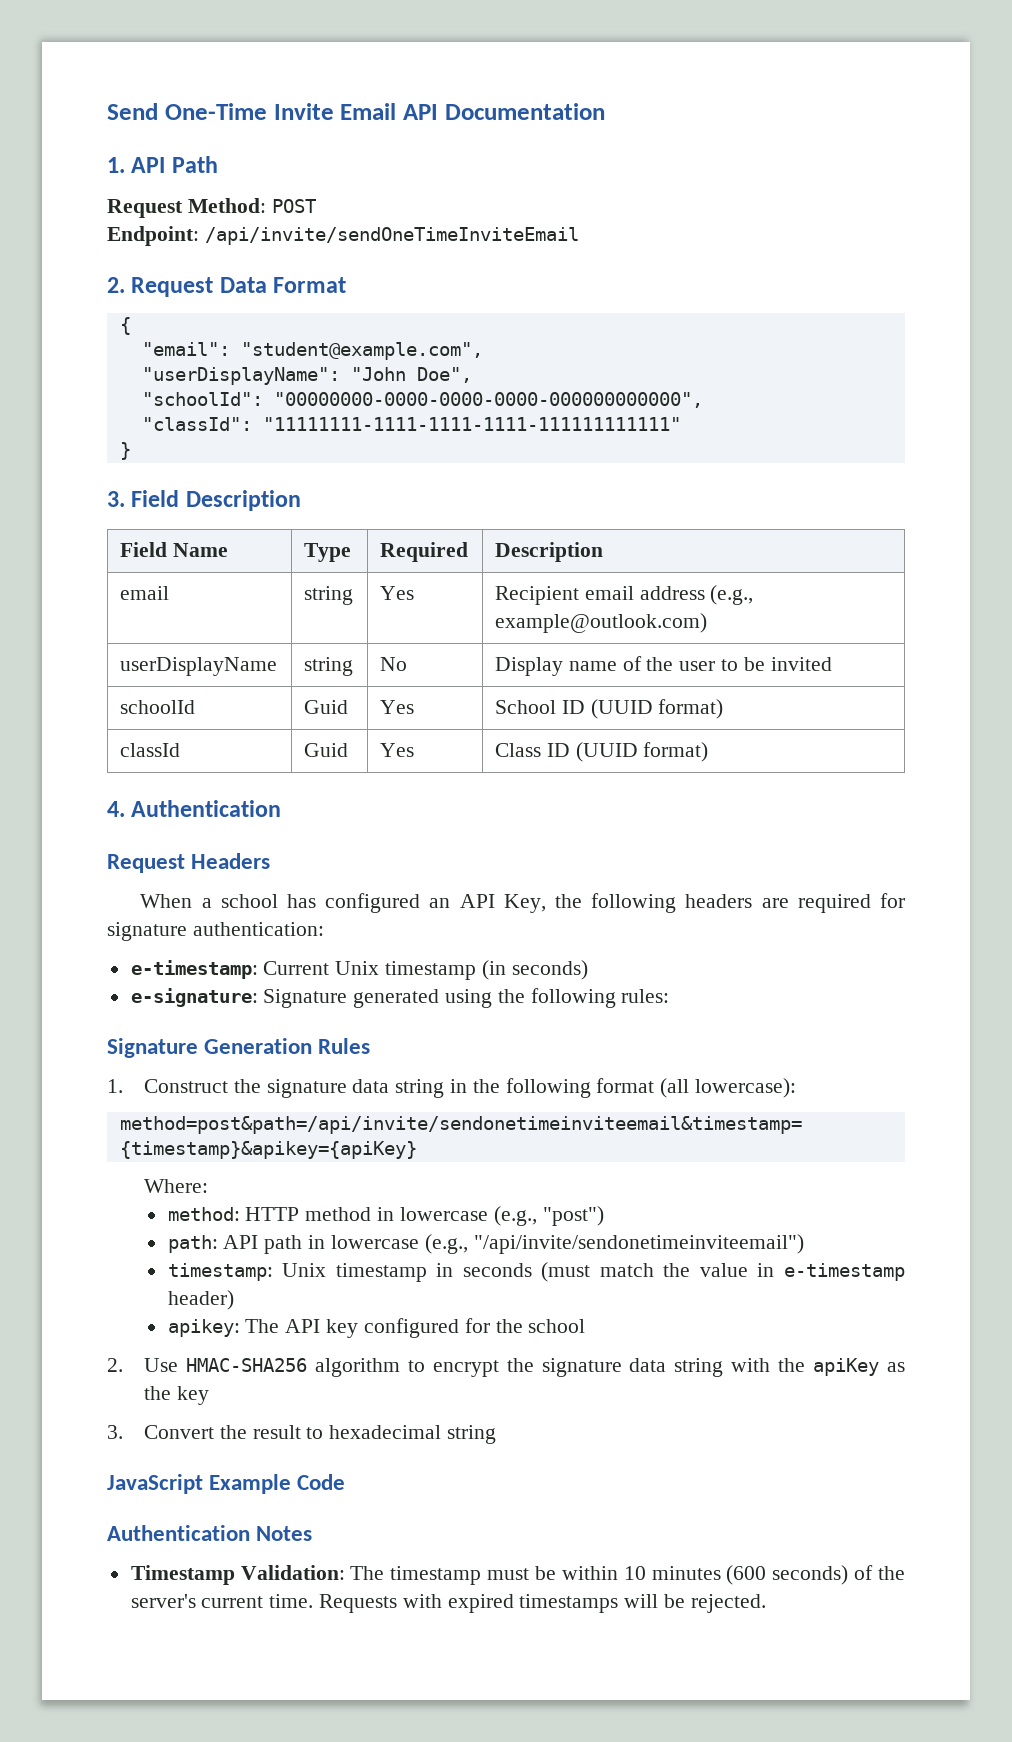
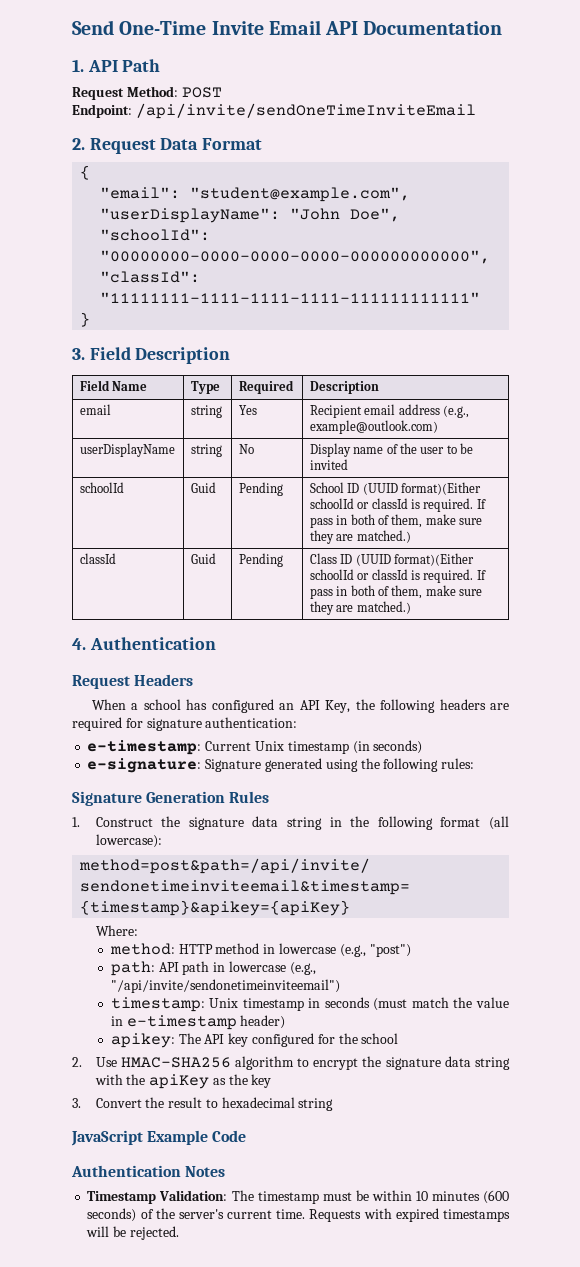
- schoolId | Guid | Yes | School ID (UUID format)
+ schoolId | Guid | Pending | School ID (UUID format)(Either schoolId or classId is required. If pass in both of them, make sure they are matched.)
- classId | Guid | Yes | Class ID (UUID format)
+ classId | Guid | Pending | Class ID (UUID format)(Either schoolId or classId is required. If pass in both of them, make sure they are matched.)

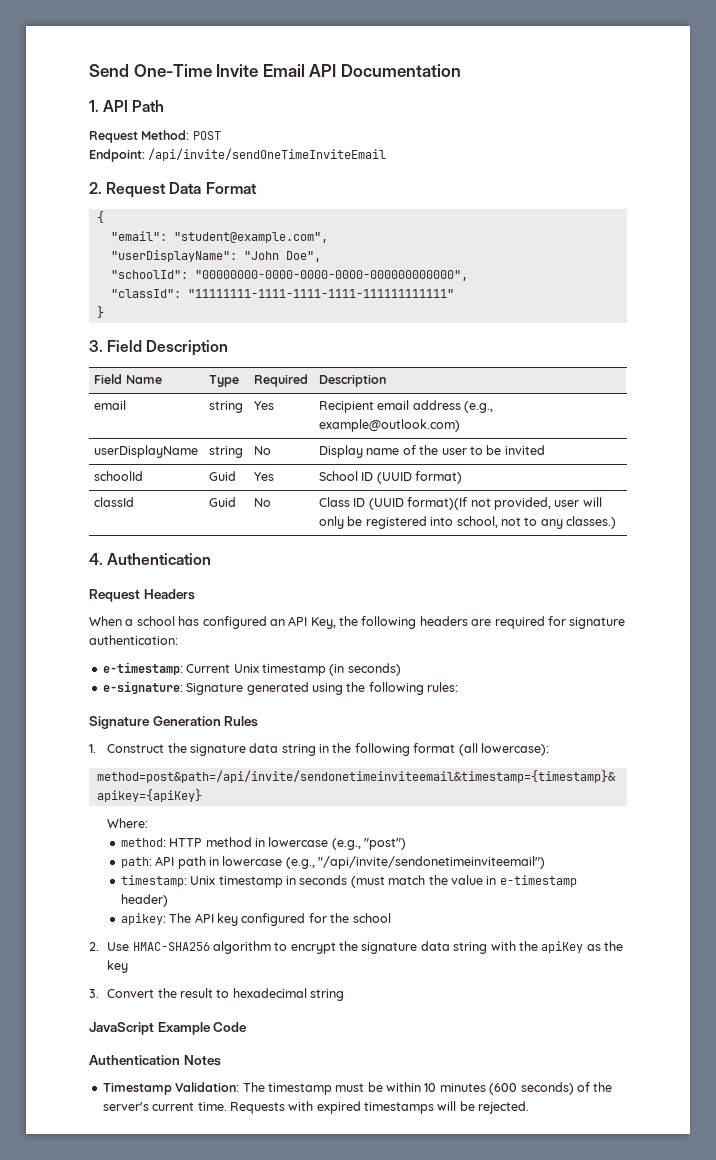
- schoolId | Guid | Pending | School ID (UUID format)(Either schoolId or classId is required. If pass in both of them, make sure they are matched.)
+ schoolId | Guid | Yes | School ID (UUID format)
- classId | Guid | Pending | Class ID (UUID format)(Either schoolId or classId is required. If pass in both of them, make sure they are matched.)
+ classId | Guid | No | Class ID (UUID format)(If not provided, user will only be registered into school, not to any classes.)

